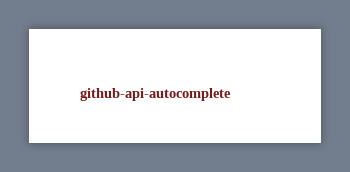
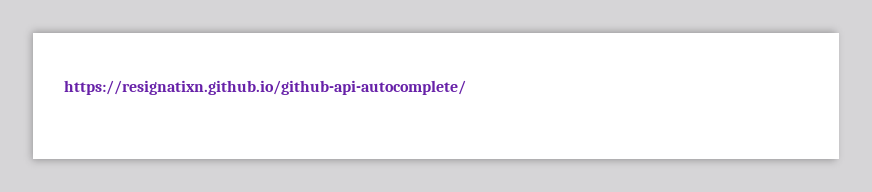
- github-api-autocomplete
+ https://resignatixn.github.io/github-api-autocomplete/

